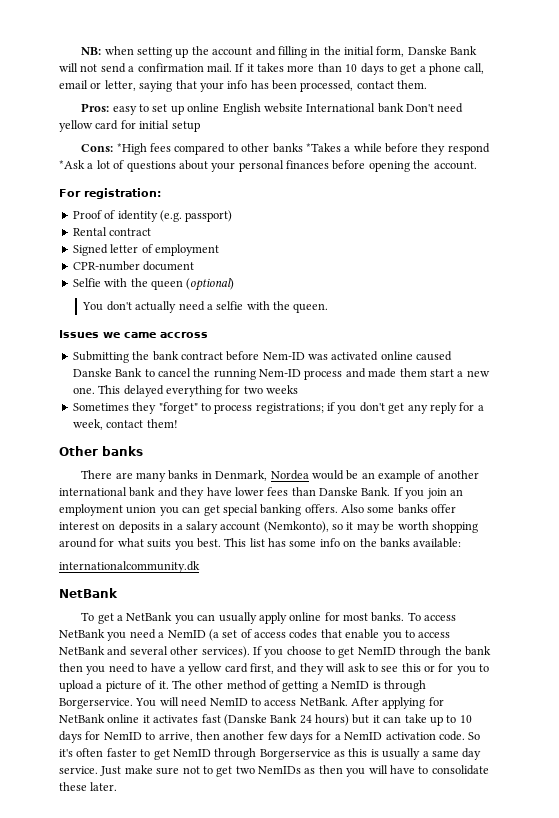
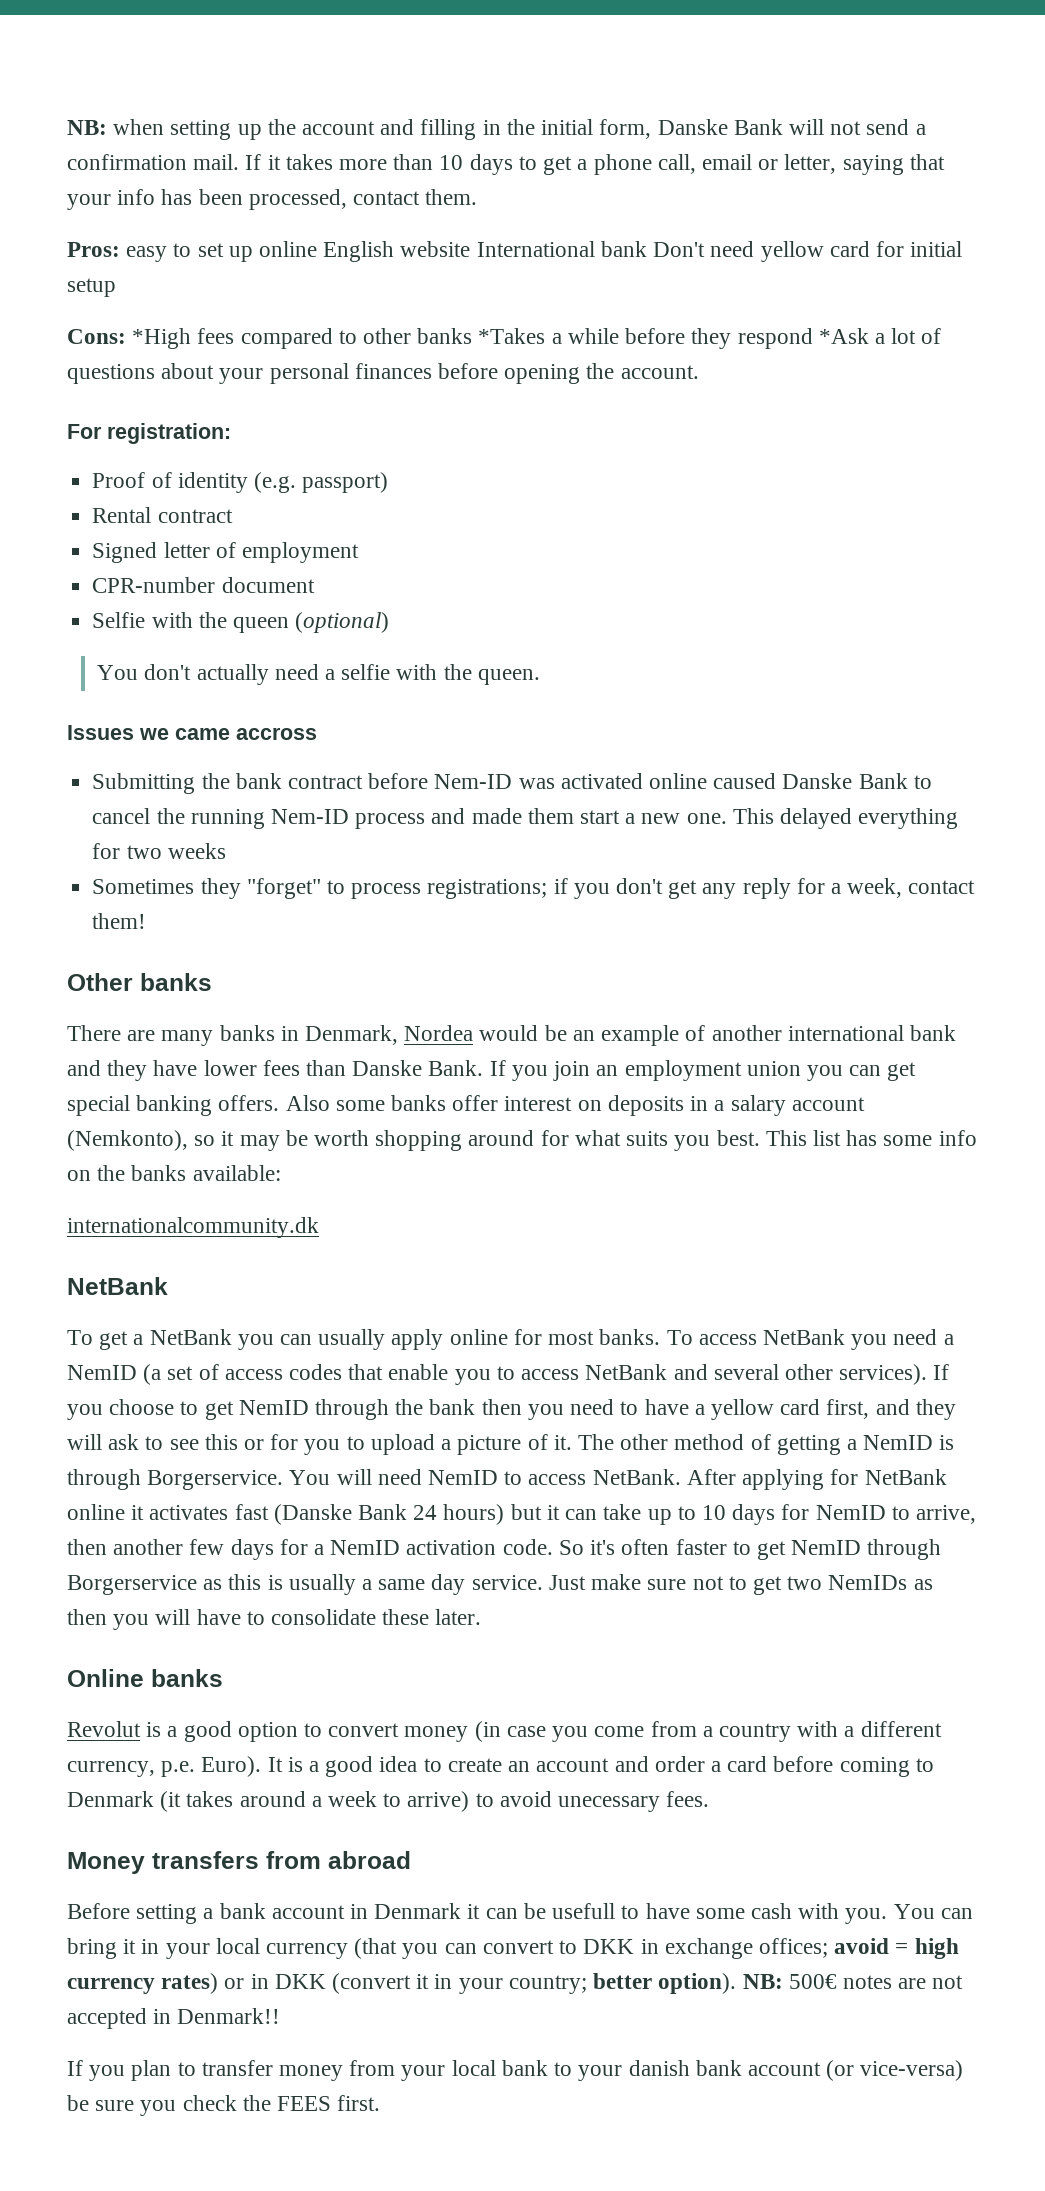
+ Online banks
+ Revolut is a good option to convert money (in case you come from a country with a different currency, p.e. Euro). It is a good idea to create an account and order a card before coming to Denmark (it takes around a week to arrive) to avoid unecessary fees.
+ Money transfers from abroad
+ Before setting a bank account in Denmark it can be usefull to have some cash with you. You can bring it in your local currency (that you can convert to DKK in exchange offices; avoid = high currency rates) or in DKK (convert it in your country; better option). NB: 500€ notes are not accepted in Denmark!!
+ If you plan to transfer money from your local bank to your danish bank account (or vice-versa) be sure you check the FEES first.

